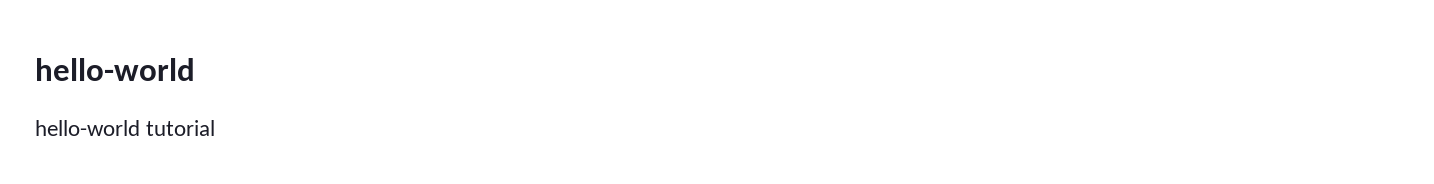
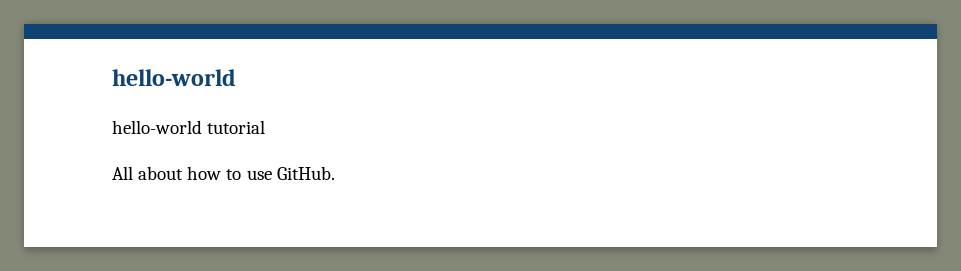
+ All about how to use GitHub.

